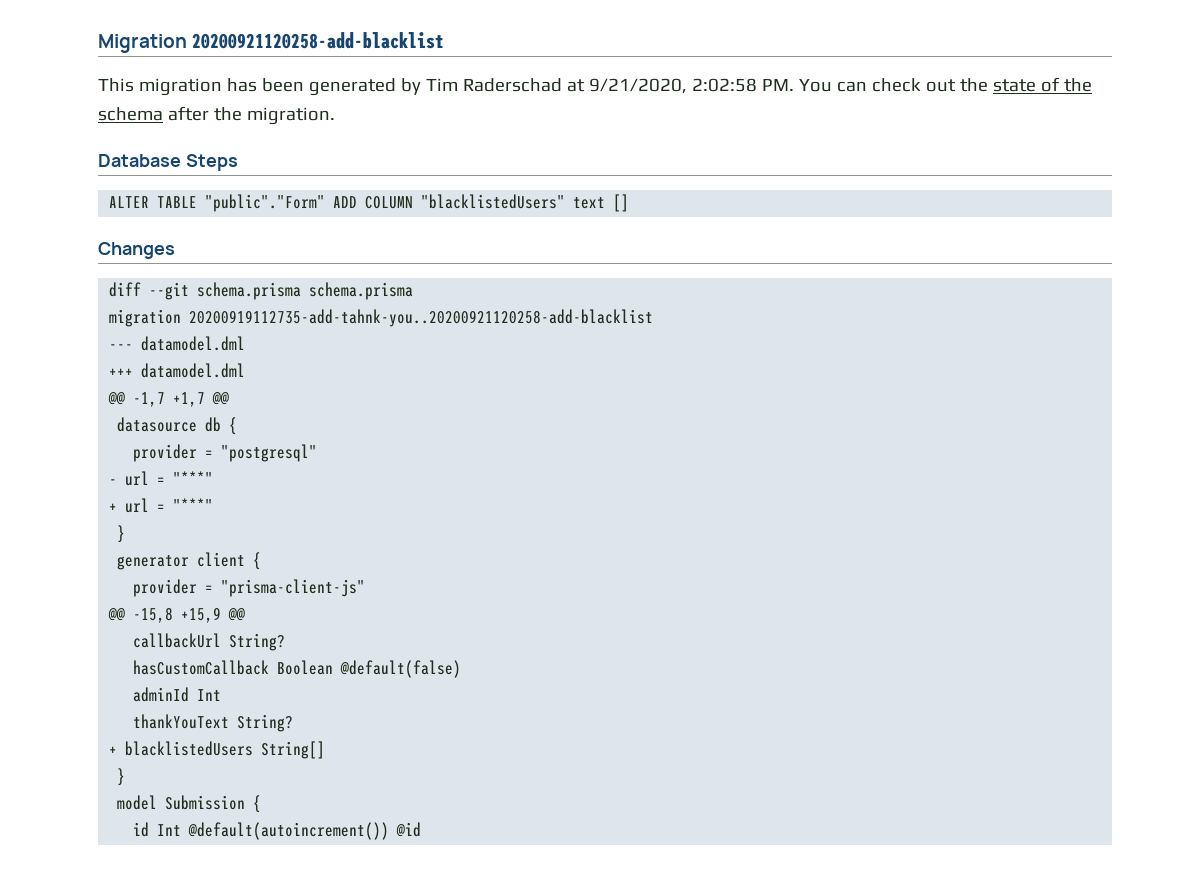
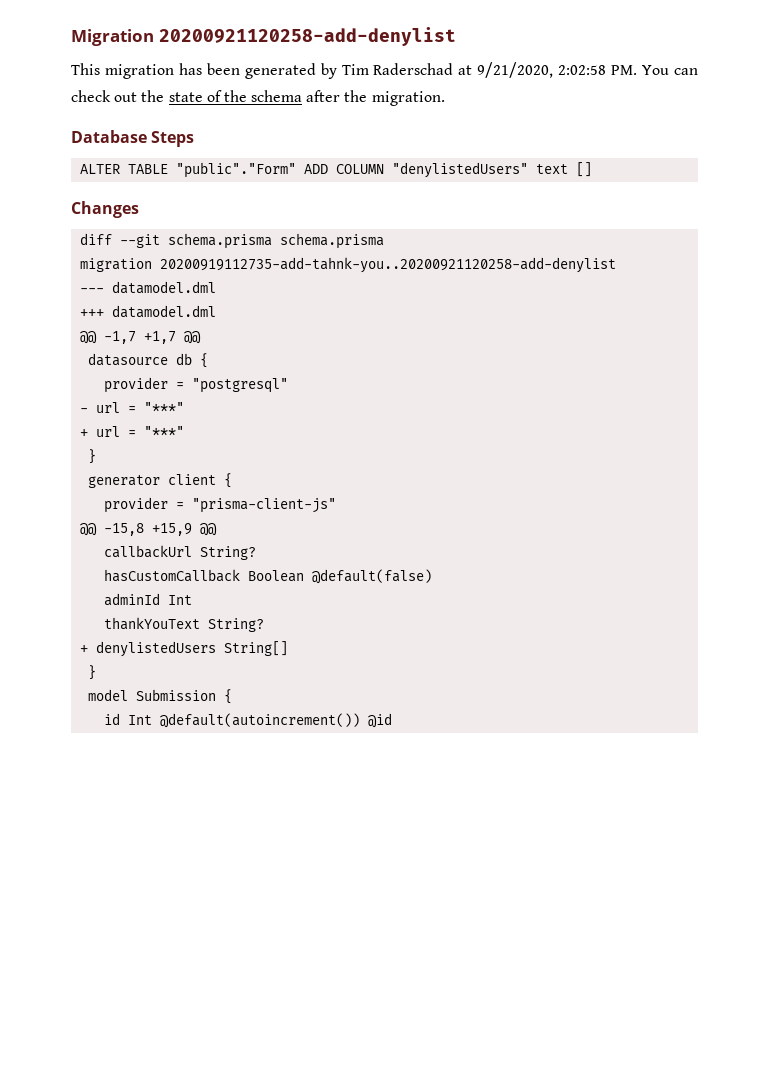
- Migration 20200921120258-add-blacklist
+ Migration 20200921120258-add-denylist
- ALTER TABLE "public"."Form" ADD COLUMN "blacklistedUsers" text []
+ ALTER TABLE "public"."Form" ADD COLUMN "denylistedUsers" text []
- migration 20200919112735-add-tahnk-you..20200921120258-add-blacklist
+ migration 20200919112735-add-tahnk-you..20200921120258-add-denylist
- + blacklistedUsers String[]
+ + denylistedUsers String[]

